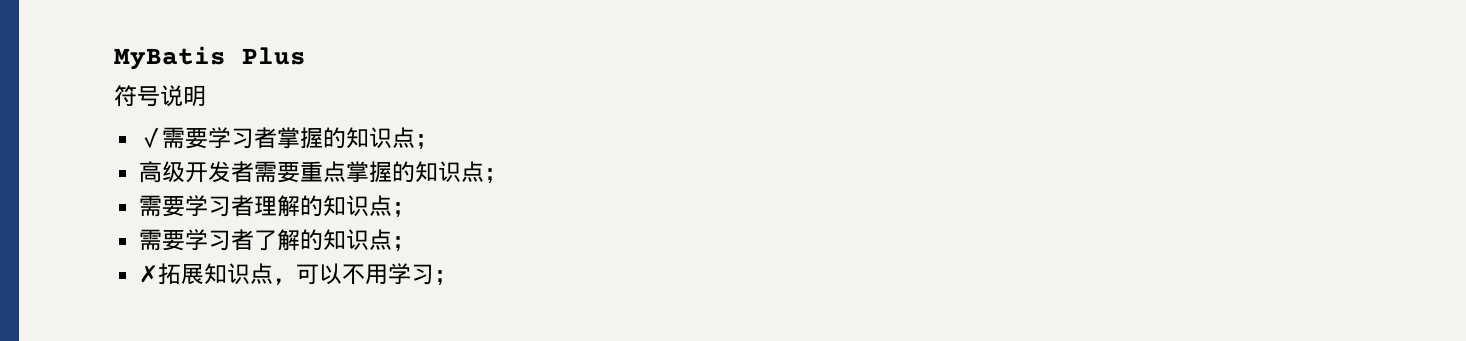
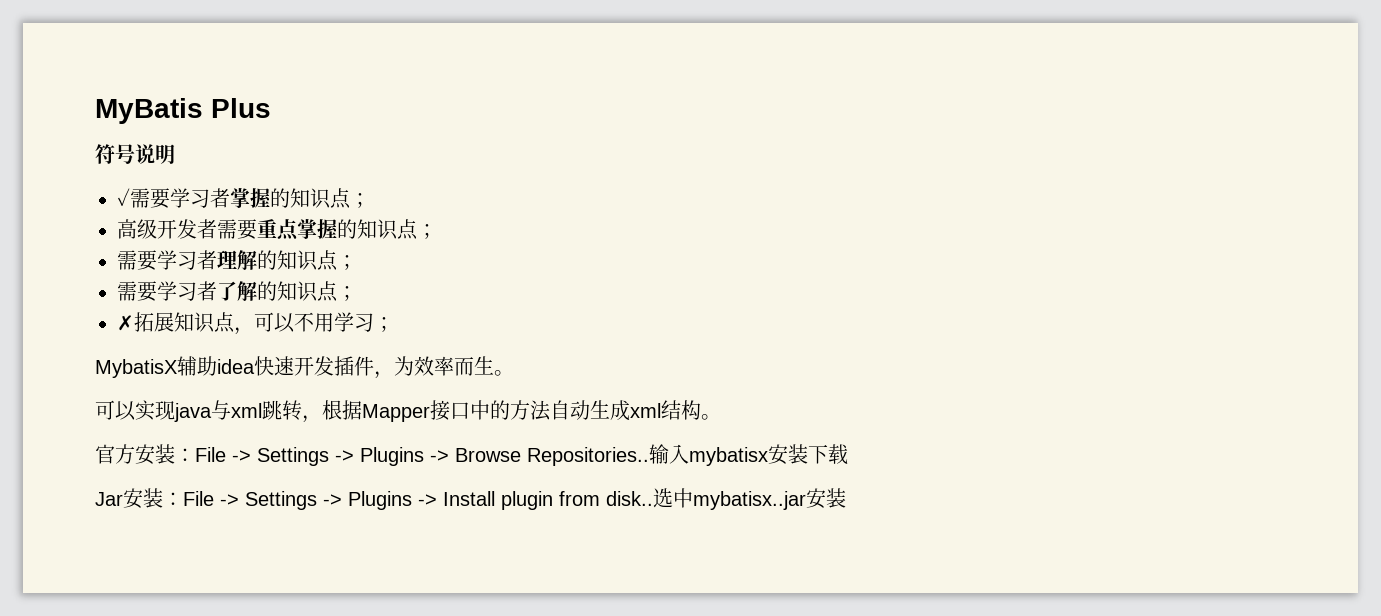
+ MybatisX辅助idea快速开发插件，为效率而生。
+ 可以实现java与xml跳转，根据Mapper接口中的方法自动生成xml结构。
+ 官方安装：File -> Settings -> Plugins -> Browse Repositories..输入mybatisx安装下载
+ Jar安装：File -> Settings -> Plugins -> Install plugin from disk..选中mybatisx..jar安装

